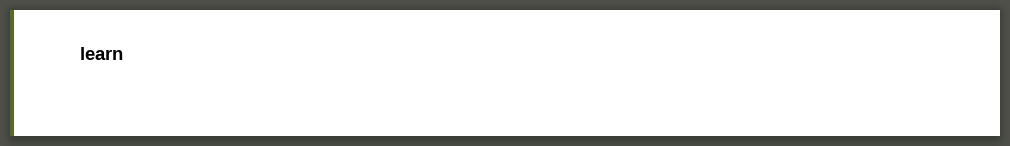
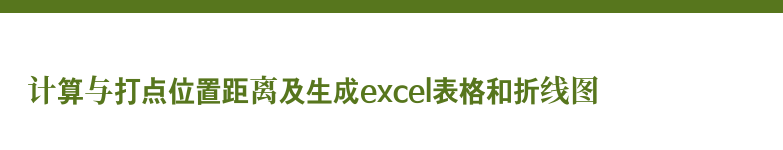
- learn
+ 计算与打点位置距离及生成excel表格和折线图

